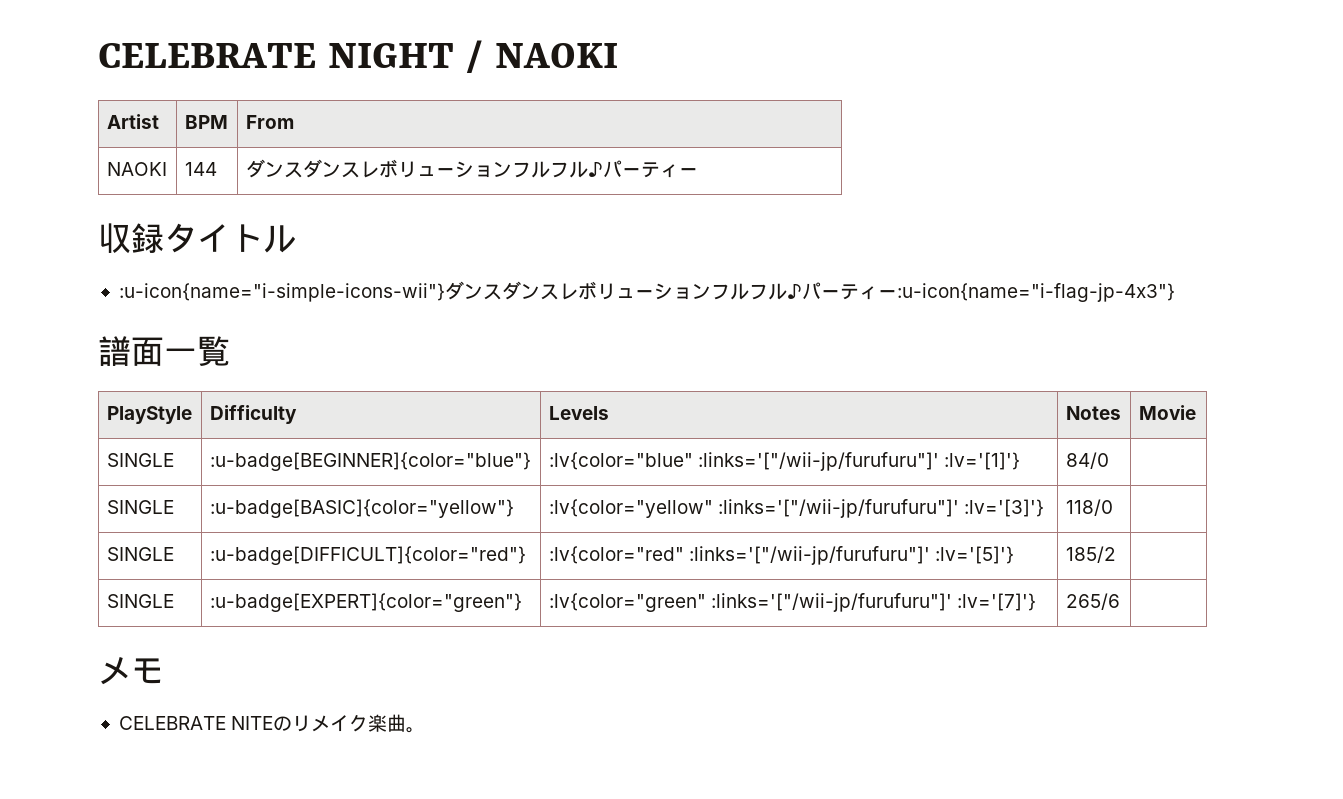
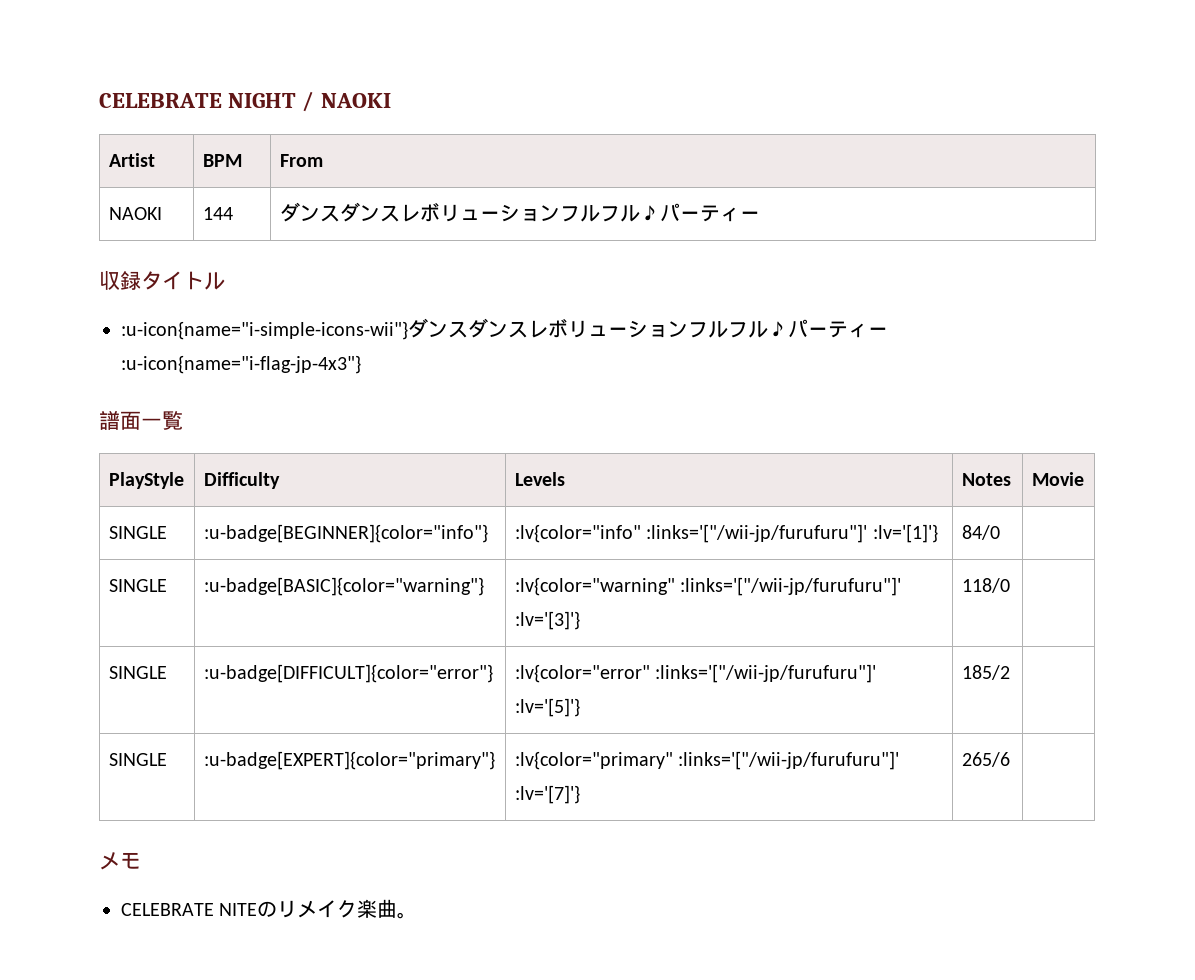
- SINGLE | :u-badge[BEGINNER]{color="blue"} | :lv{color="blue" :links='["/wii-jp/furufuru"]' :lv='[1]'} | 84/0 |
+ SINGLE | :u-badge[BEGINNER]{color="info"} | :lv{color="info" :links='["/wii-jp/furufuru"]' :lv='[1]'} | 84/0 |
- SINGLE | :u-badge[BASIC]{color="yellow"} | :lv{color="yellow" :links='["/wii-jp/furufuru"]' :lv='[3]'} | 118/0 |
+ SINGLE | :u-badge[BASIC]{color="warning"} | :lv{color="warning" :links='["/wii-jp/furufuru"]' :lv='[3]'} | 118/0 |
- SINGLE | :u-badge[DIFFICULT]{color="red"} | :lv{color="red" :links='["/wii-jp/furufuru"]' :lv='[5]'} | 185/2 |
+ SINGLE | :u-badge[DIFFICULT]{color="error"} | :lv{color="error" :links='["/wii-jp/furufuru"]' :lv='[5]'} | 185/2 |
- SINGLE | :u-badge[EXPERT]{color="green"} | :lv{color="green" :links='["/wii-jp/furufuru"]' :lv='[7]'} | 265/6 |
+ SINGLE | :u-badge[EXPERT]{color="primary"} | :lv{color="primary" :links='["/wii-jp/furufuru"]' :lv='[7]'} | 265/6 |

